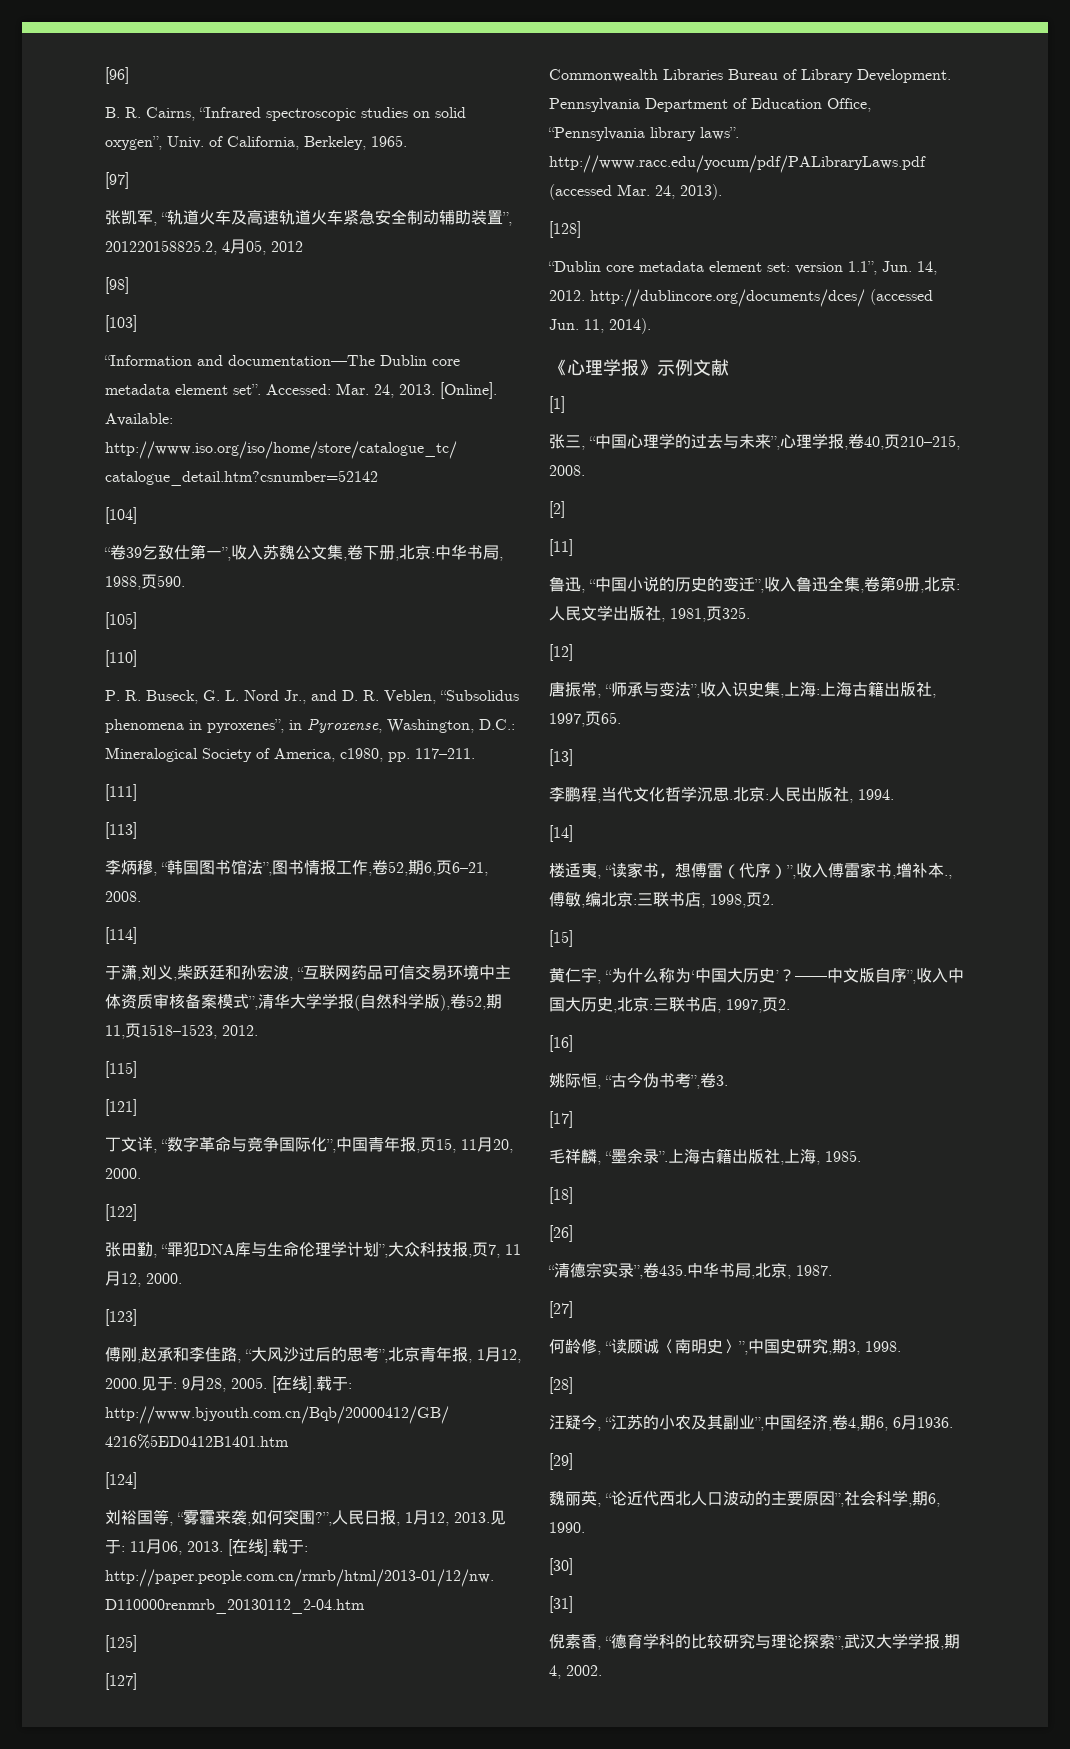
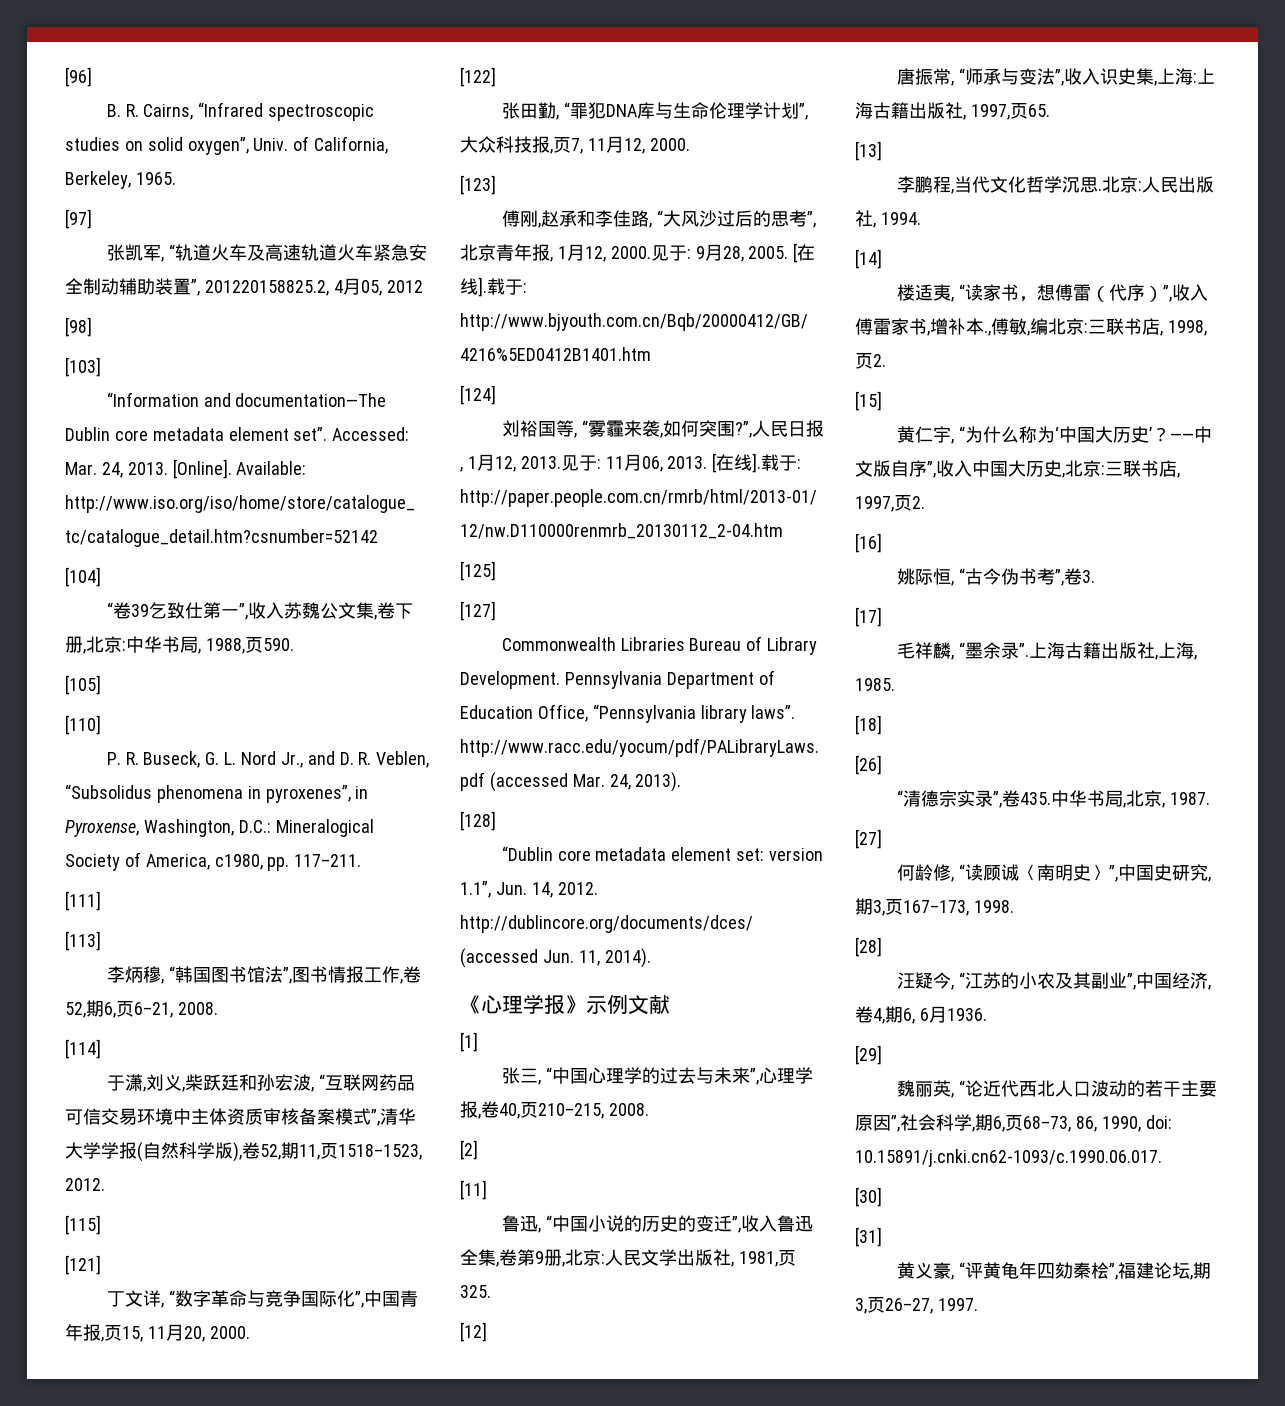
- 何龄修, “读顾诚〈南明史〉”,中国史研究,期3, 1998.
+ 何龄修, “读顾诚〈南明史〉”,中国史研究,期3,页167–173, 1998.
- 魏丽英, “论近代西北人口波动的主要原因”,社会科学,期6, 1990.
+ 魏丽英, “论近代西北人口波动的若干主要原因”,社会科学,期6,页68–73, 86, 1990, doi: 10.15891/j.cnki.cn62-1093/c.1990.06.017.
- 倪素香, “德育学科的比较研究与理论探索”,武汉大学学报,期4, 2002.
+ 黄义豪, “评黄龟年四劾秦桧”,福建论坛,期3,页26–27, 1997.

